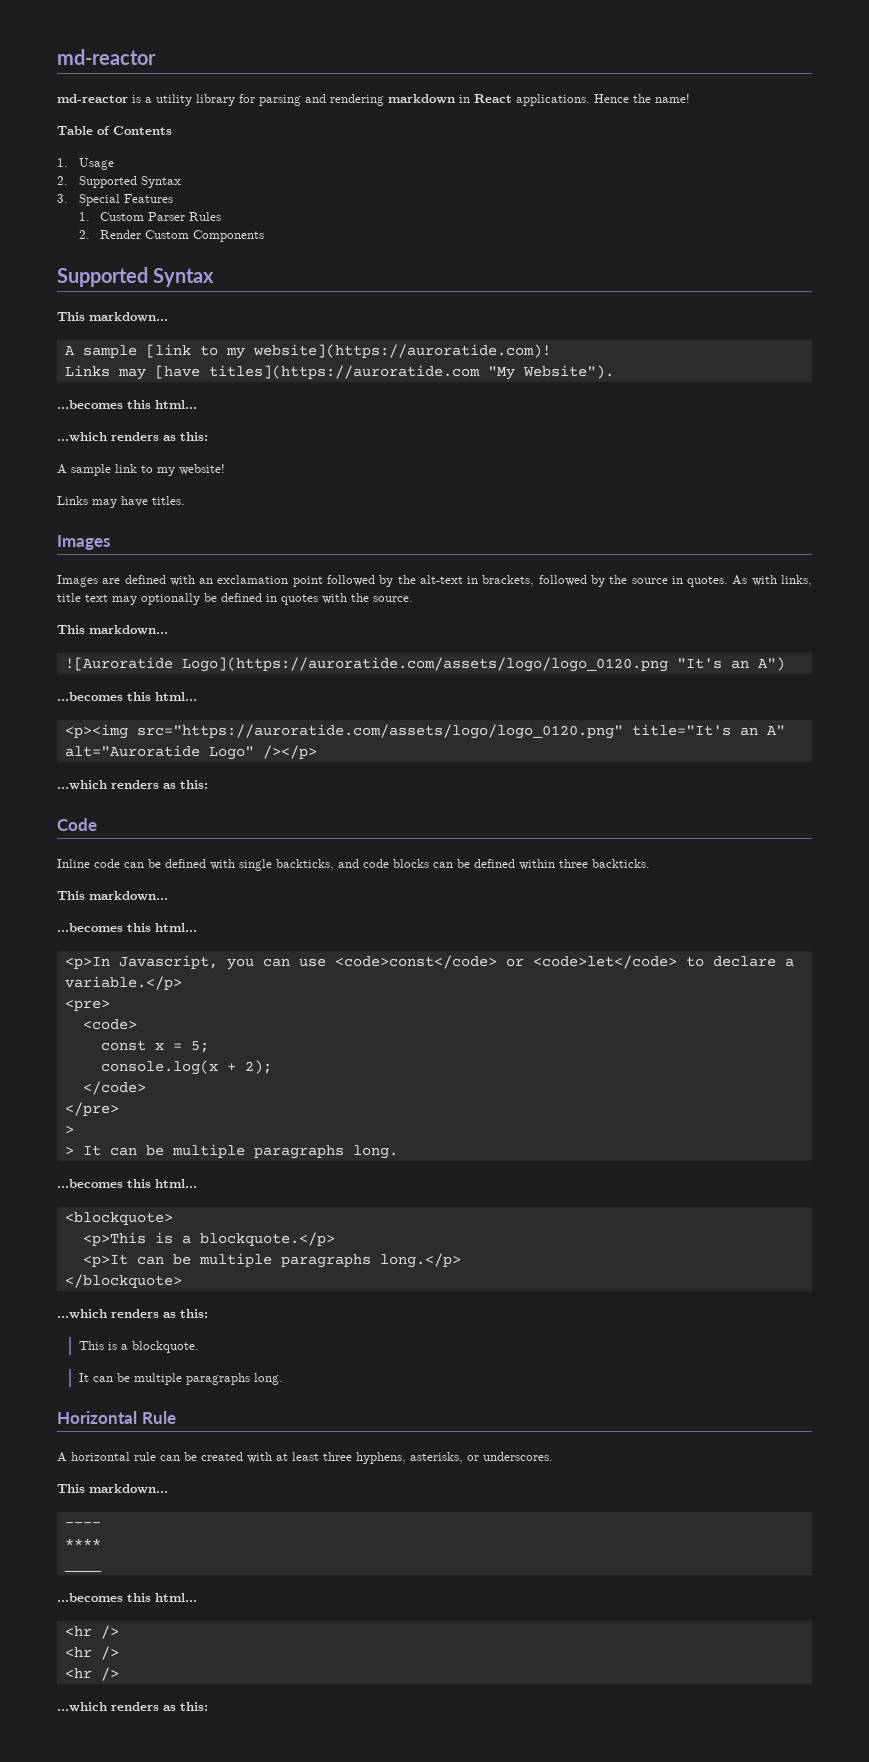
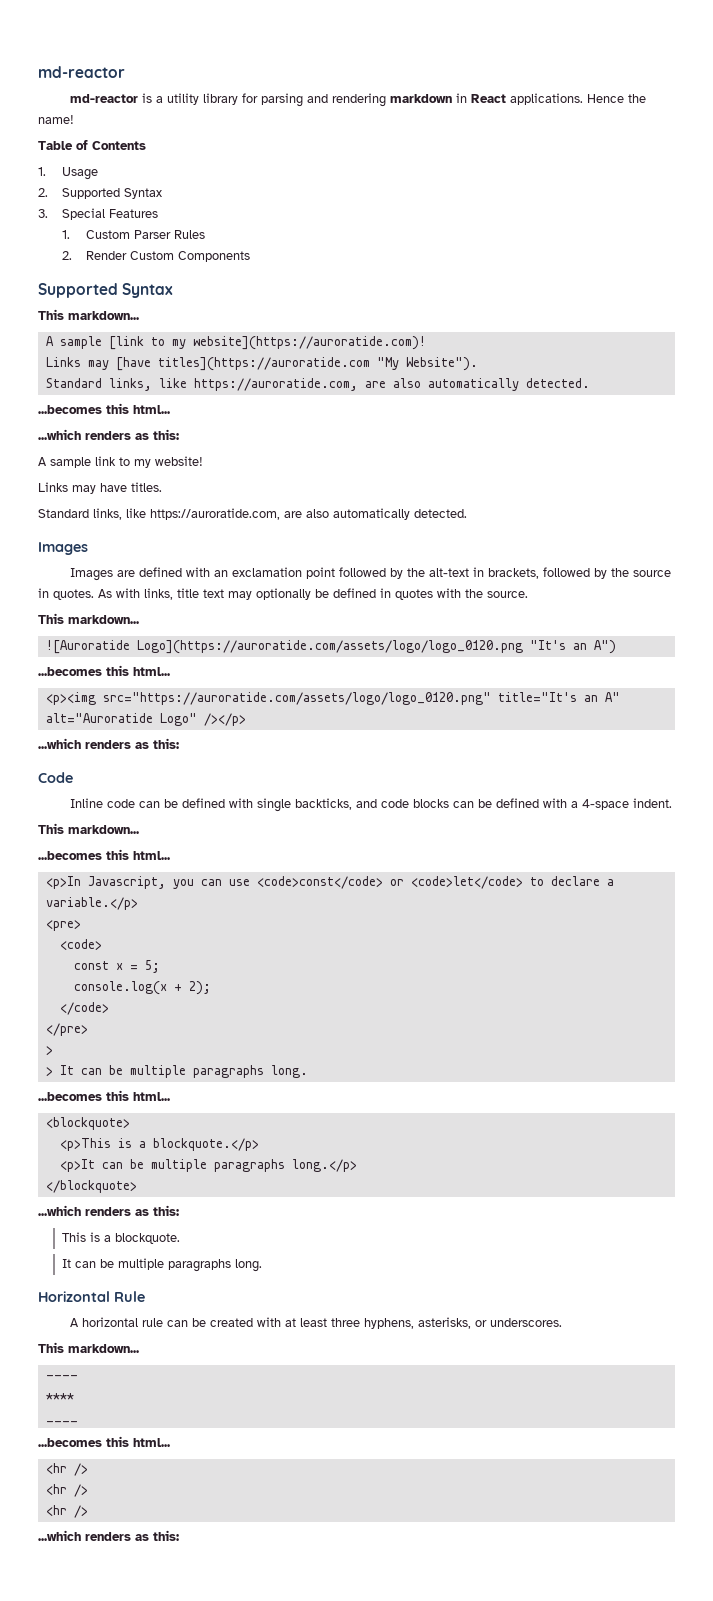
  Links may [have titles](https://auroratide.com "My Website").
+ Standard links, like https://auroratide.com, are also automatically detected.
  Links may have titles.
+ Standard links, like https://auroratide.com, are also automatically detected.
- Inline code can be defined with single backticks, and code blocks can be defined within three backticks.
+ Inline code can be defined with single backticks, and code blocks can be defined with a 4-space indent.

